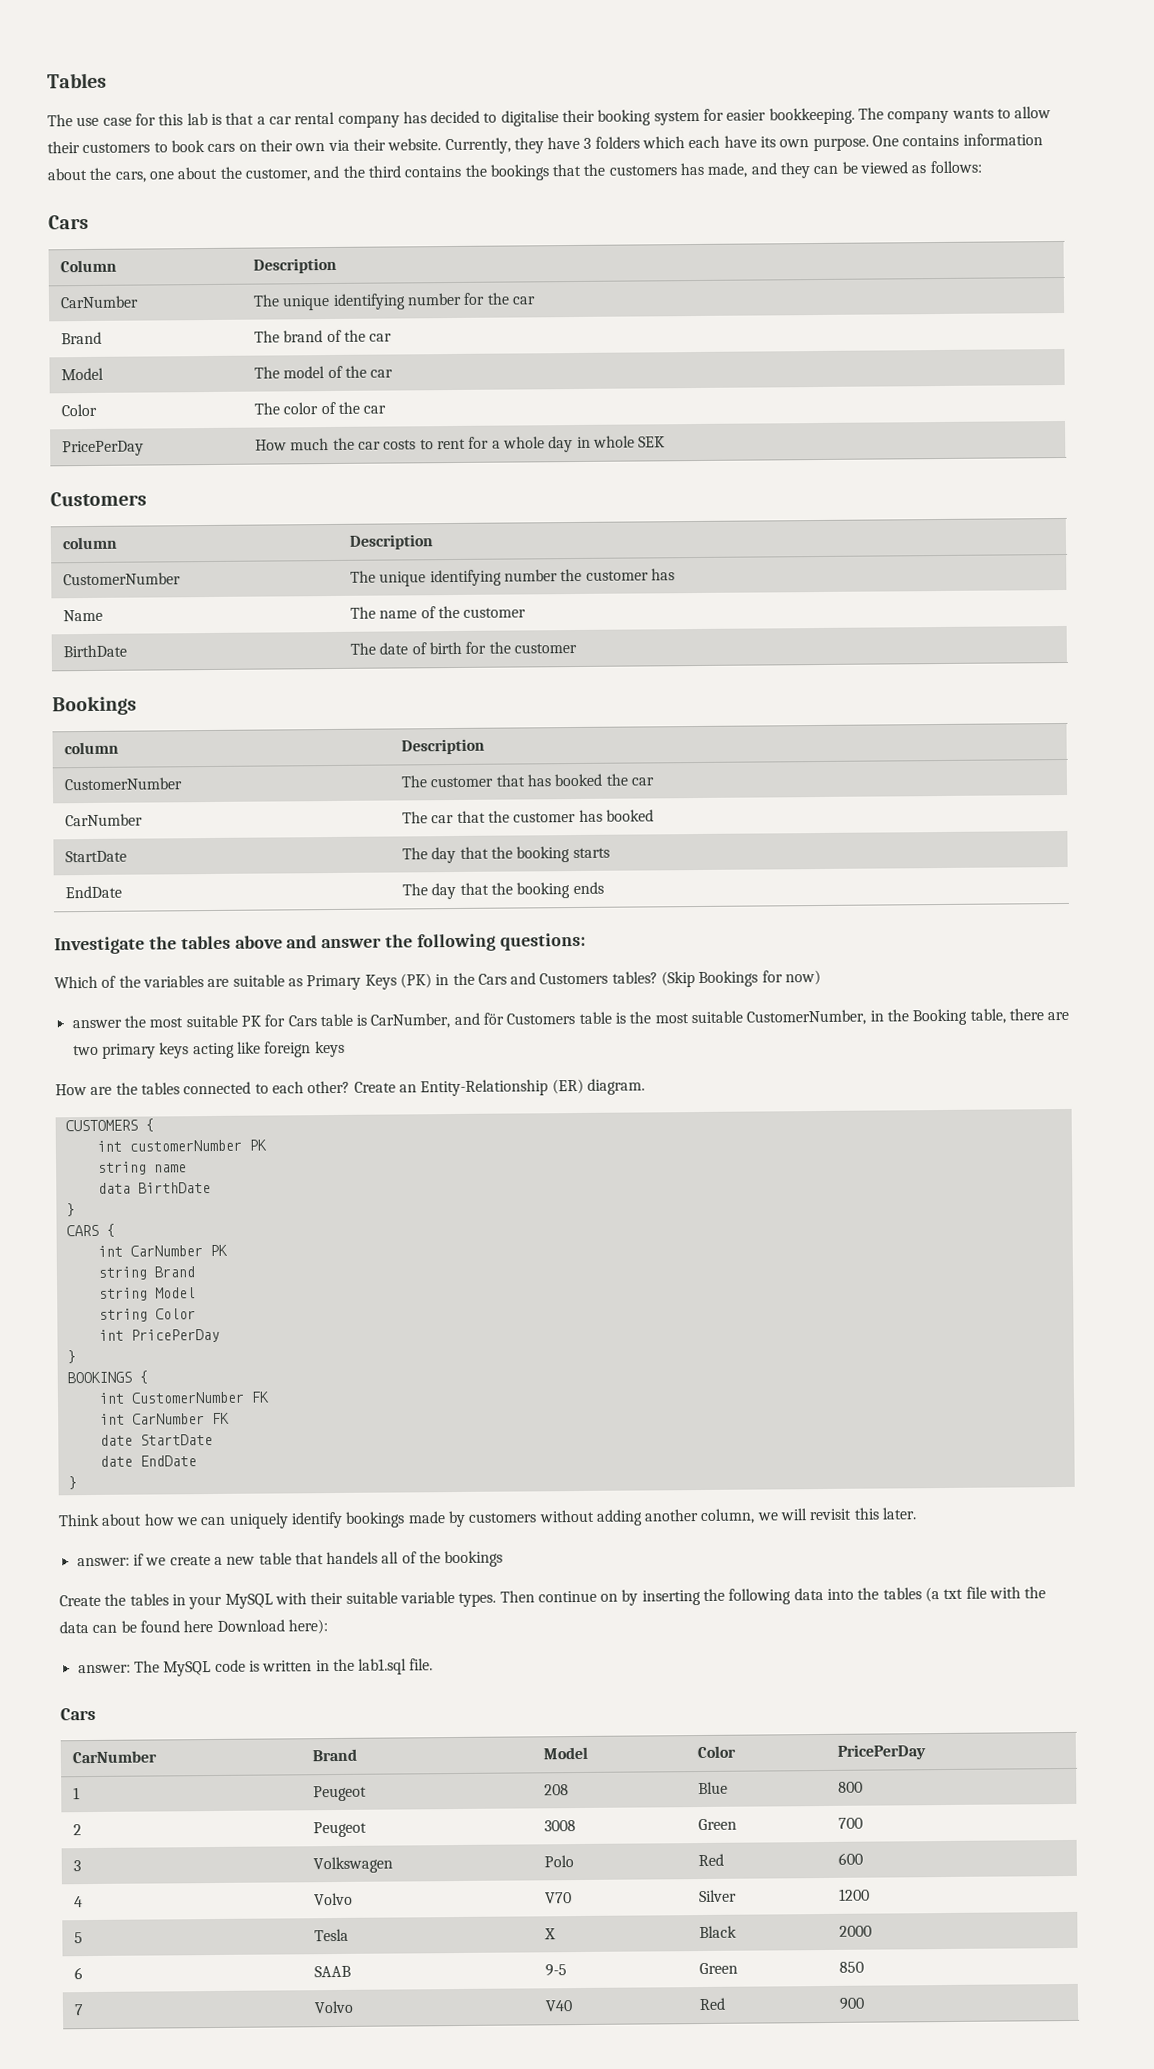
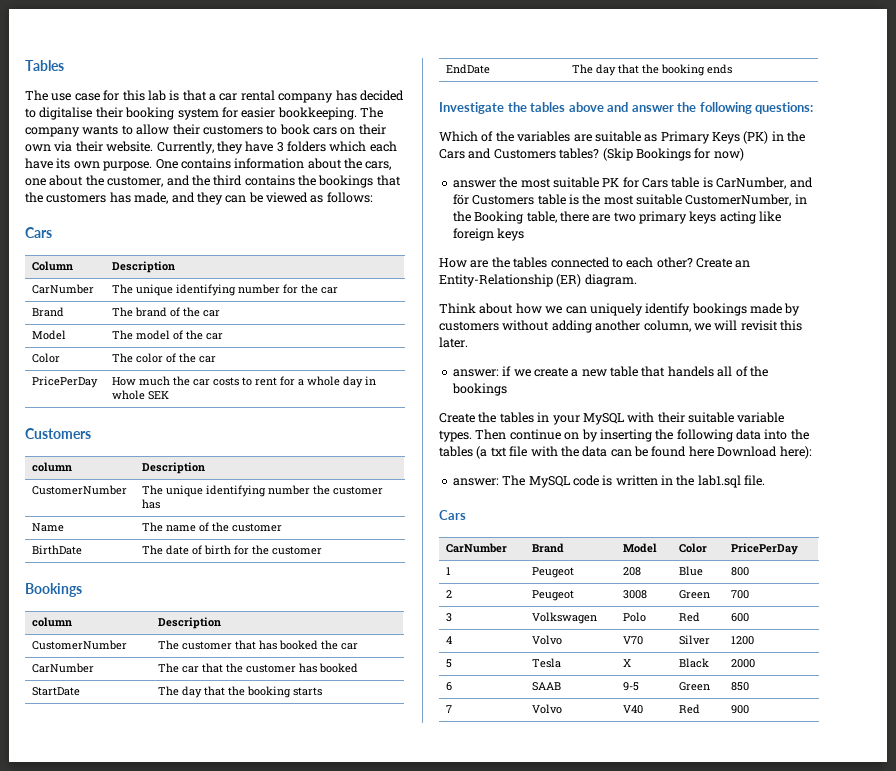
- CUSTOMERS {
- int customerNumber PK
- string name
- data BirthDate
- }
- CARS {
- int CarNumber PK
- string Brand
- string Model
- string Color
- int PricePerDay
- }
- BOOKINGS {
- int CustomerNumber FK
- int CarNumber FK
- date StartDate
- date EndDate
- }

